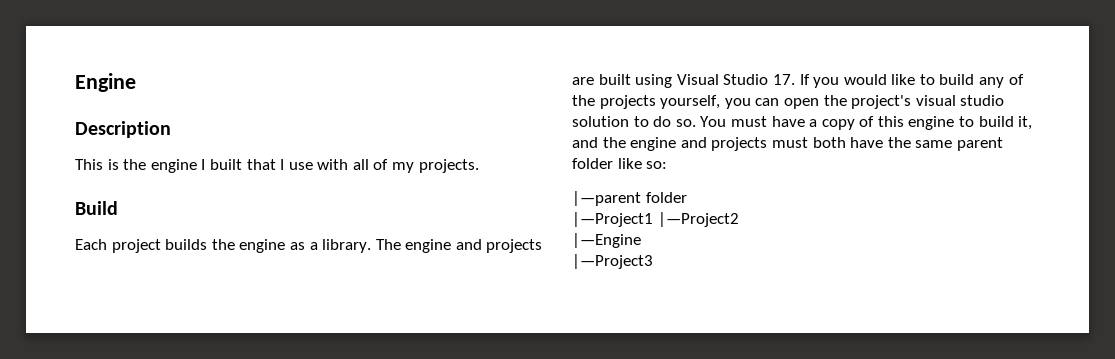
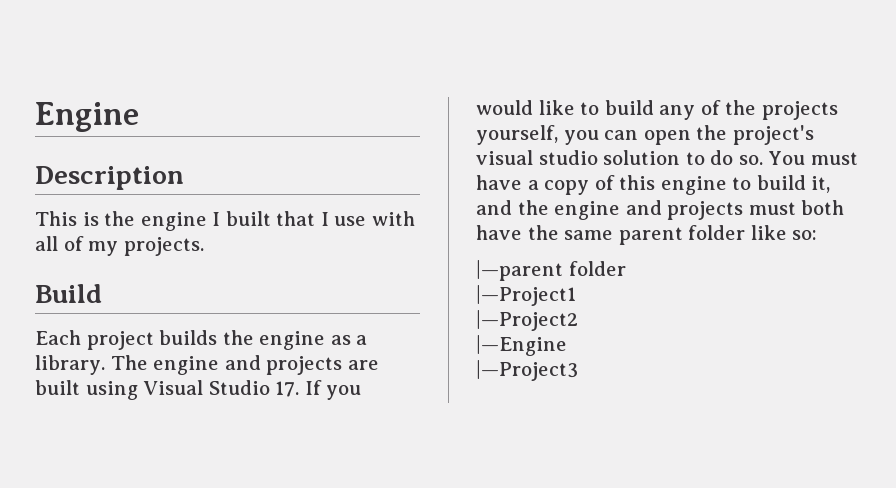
- |—Project1 |—Project2
+ |—Project1
+ |—Project2

